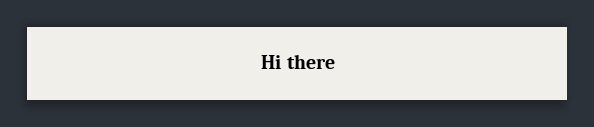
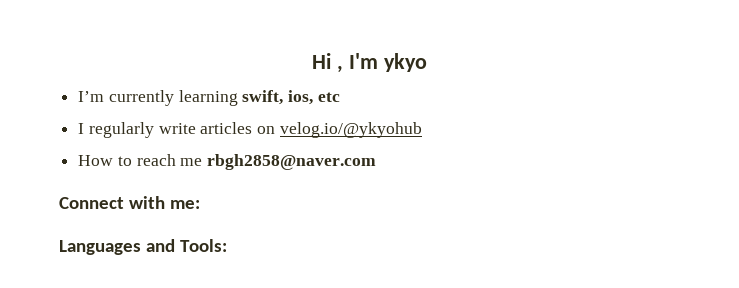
- Hi there
+ Hi , I'm ykyo
+ I’m currently learning swift, ios, etc
+ I regularly write articles on velog.io/@ykyohub
+ How to reach me rbgh2858@naver.com
+ Connect with me:
+ Languages and Tools:

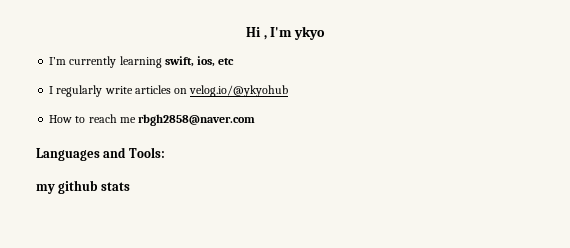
- Connect with me:
+ my github stats

